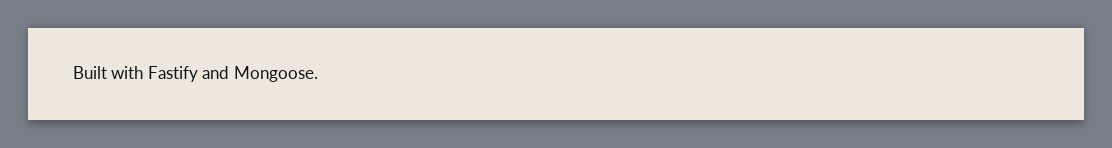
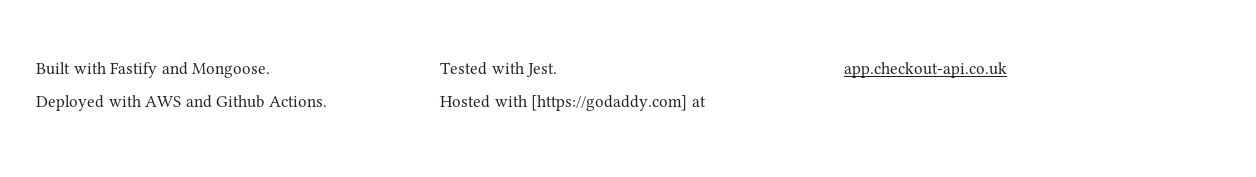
+ Deployed with AWS and Github Actions.
+ Tested with Jest.
+ Hosted with [https://godaddy.com] at app.checkout-api.co.uk

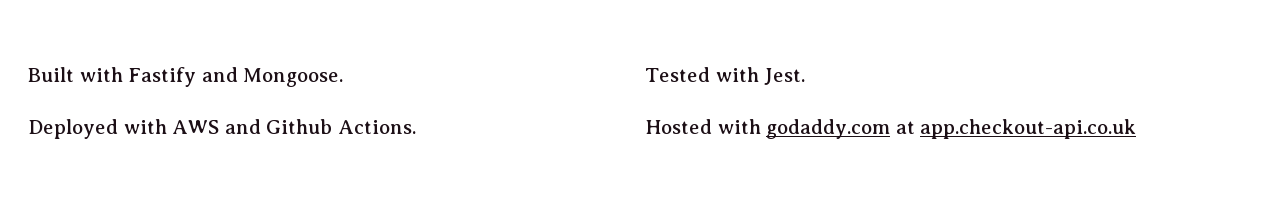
- Hosted with [https://godaddy.com] at app.checkout-api.co.uk
+ Hosted with godaddy.com at app.checkout-api.co.uk

